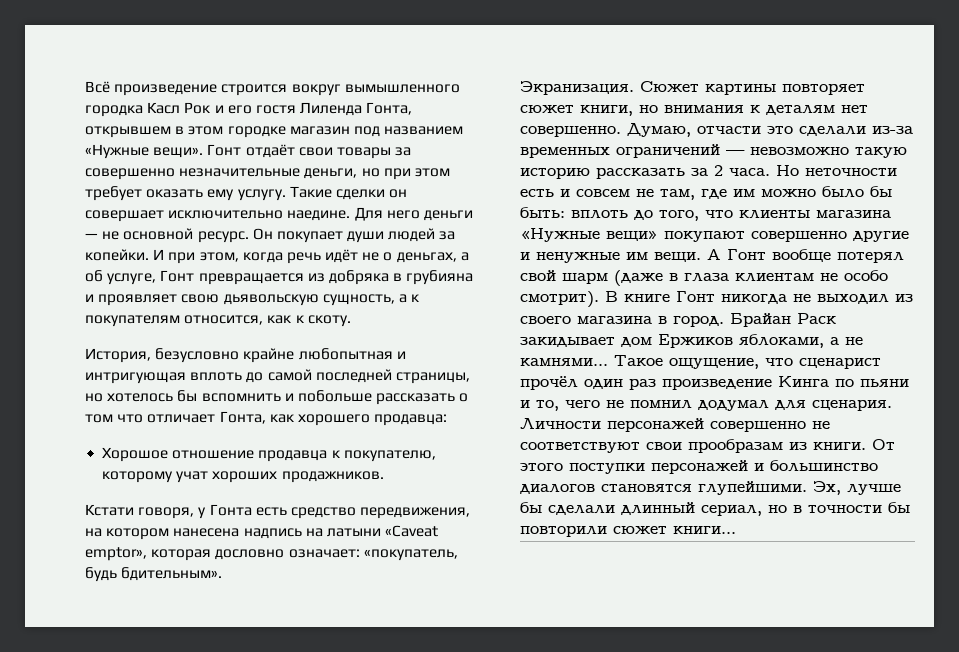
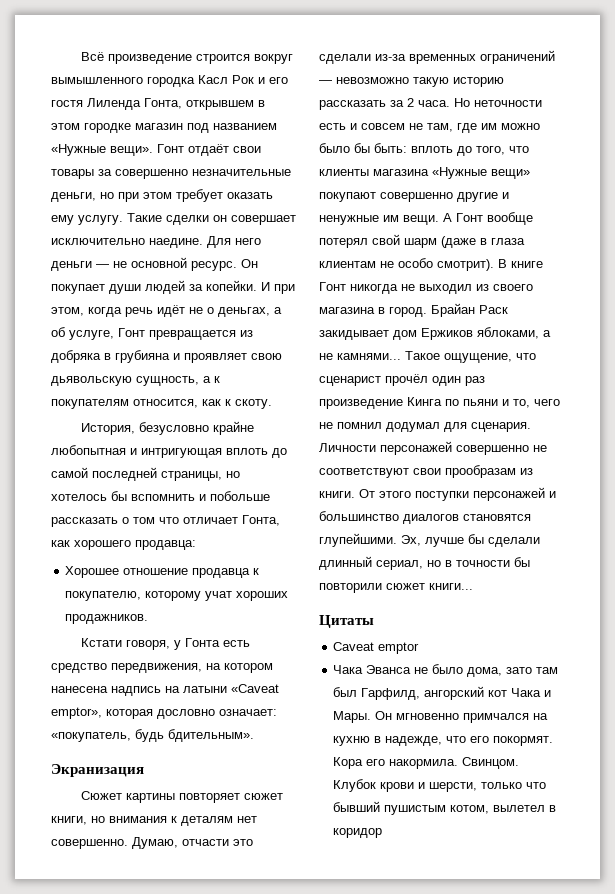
- Хорошое отношение продавца к покупателю, которому учат хороших продажников.
+ Хорошее отношение продавца к покупателю, которому учат хороших продажников.
- Экранизация. Сюжет картины повторяет сюжет книги, но внимания к деталям нет совершенно.
+ Экранизация
+ Сюжет картины повторяет сюжет книги, но внимания к деталям нет совершенно.
+ Цитаты
+ Caveat emptor
+ Чака Эванса не было дома, зато там был Гарфилд, ангорский кот Чака и Мары. Он мгновенно примчался на кухню в надежде, что его покормят. Кора его накормила. Свинцом. Клубок крови и шерсти, только что бывший пушистым котом, вылетел в коридор

